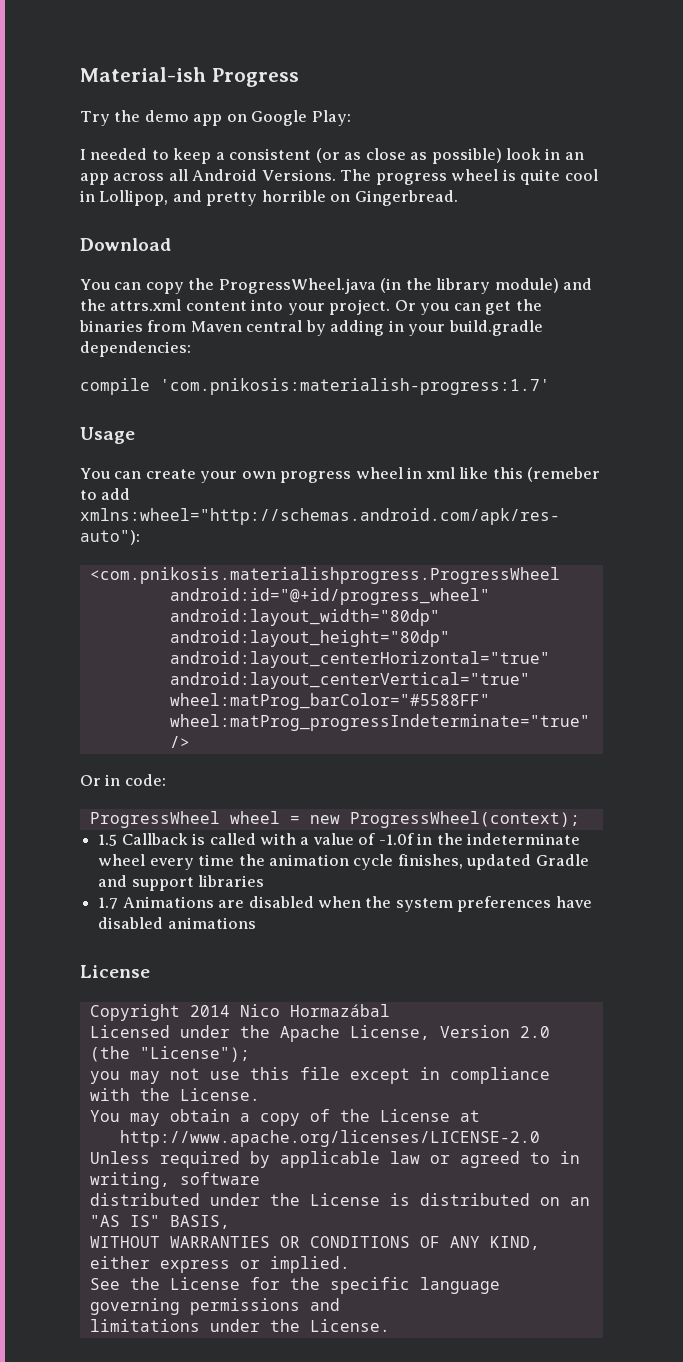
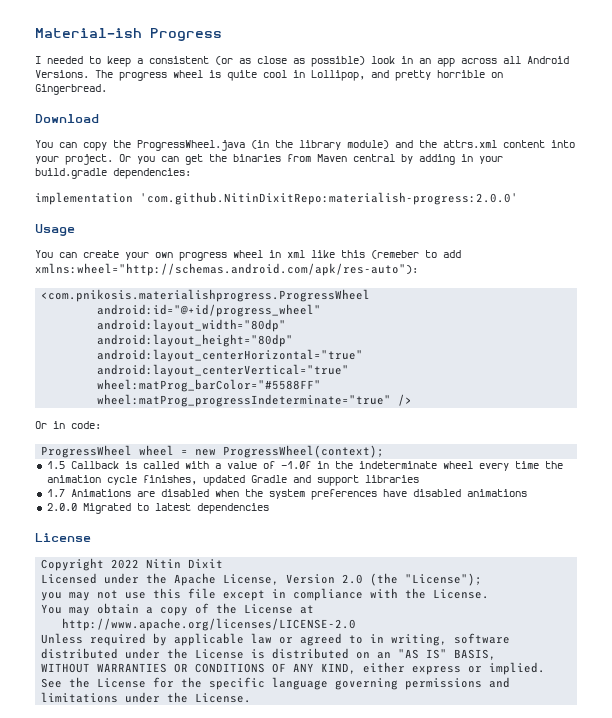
- Try the demo app on Google Play:
- compile 'com.pnikosis:materialish-progress:1.7'
+ implementation 'com.github.NitinDixitRepo:materialish-progress:2.0.0'
+ 2.0.0 Migrated to latest dependencies
- Copyright 2014 Nico Hormazábal
+ Copyright 2022 Nitin Dixit

